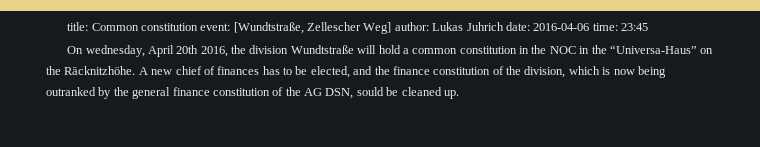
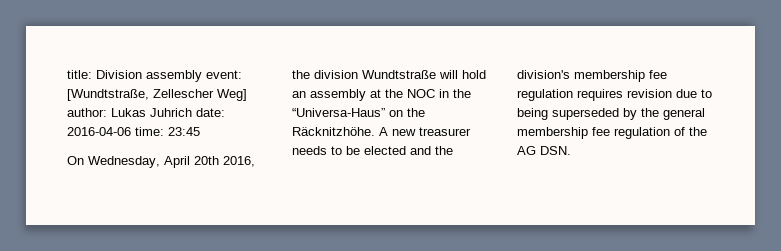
- title: Common constitution event: [Wundtstraße, Zellescher Weg] author: Lukas Juhrich date: 2016-04-06 time: 23:45
+ title: Division assembly event: [Wundtstraße, Zellescher Weg] author: Lukas Juhrich date: 2016-04-06 time: 23:45
- On wednesday, April 20th 2016, the division Wundtstraße will hold a common constitution in the NOC in the “Universa-Haus” on the Räcknitzhöhe.
+ On Wednesday, April 20th 2016, the division Wundtstraße will hold an assembly at the NOC in the “Universa-Haus” on the Räcknitzhöhe.
- A new chief of finances has to be elected, and the finance constitution of the division, which is now being outranked by the general finance constitution of the AG DSN, sould be cleaned up.
+ A new treasurer needs to be elected and the division's membership fee regulation requires revision due to being superseded by the general membership fee regulation of the AG DSN.

